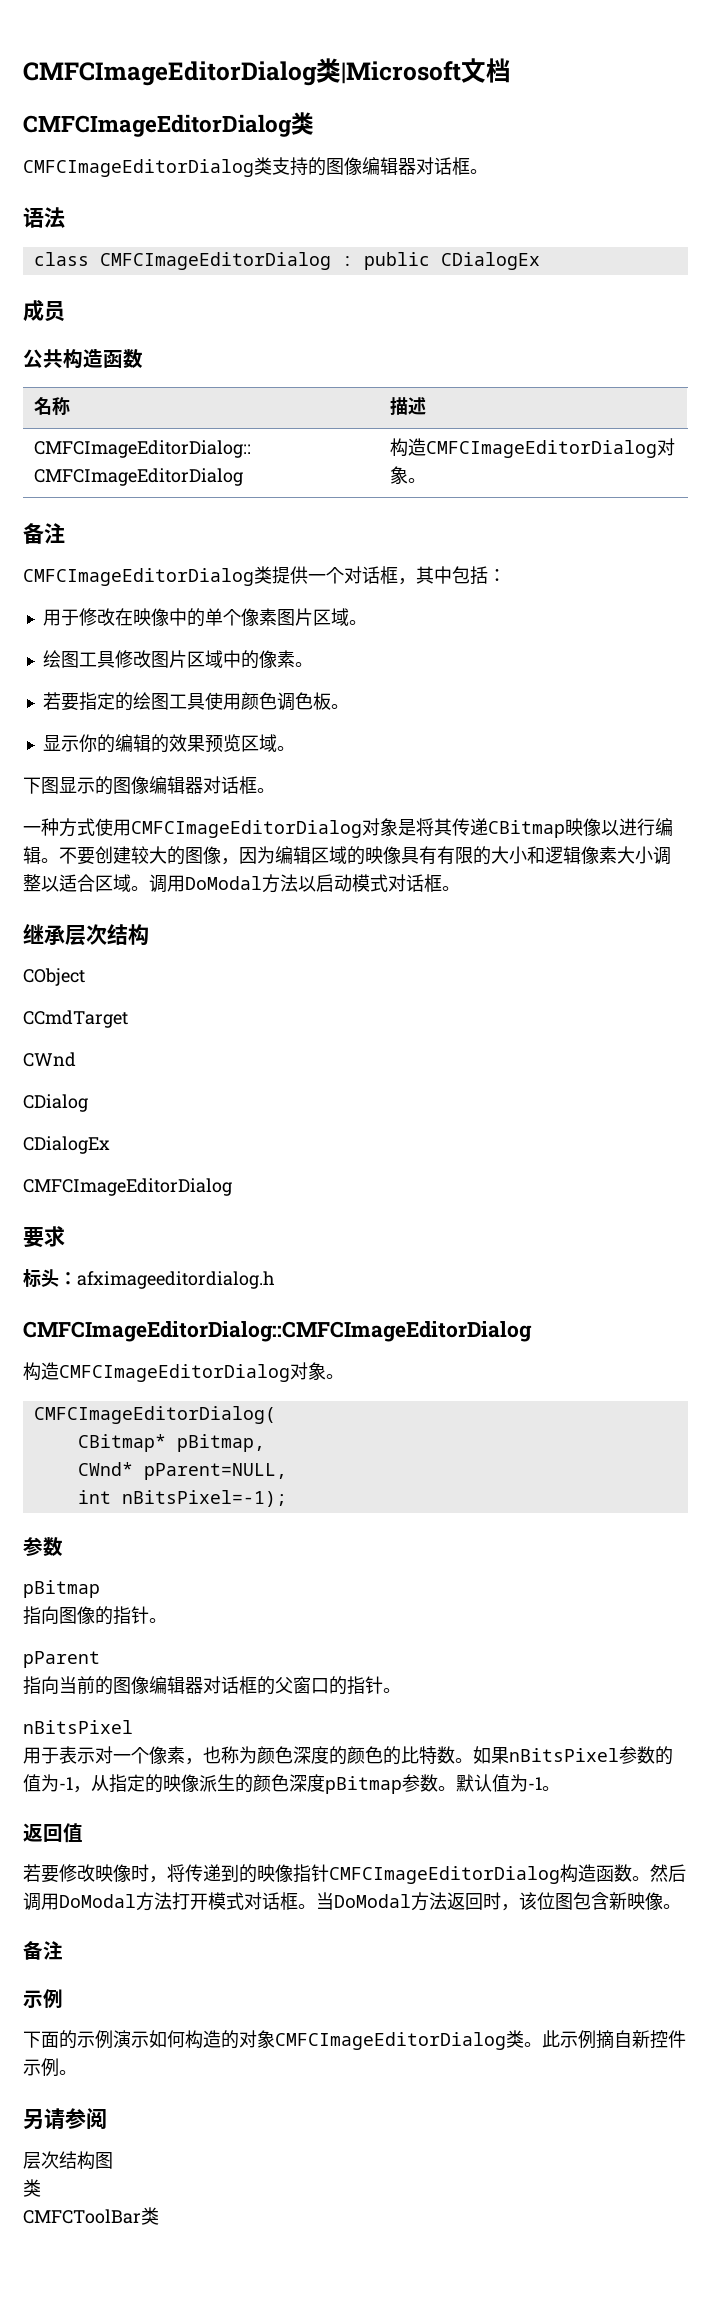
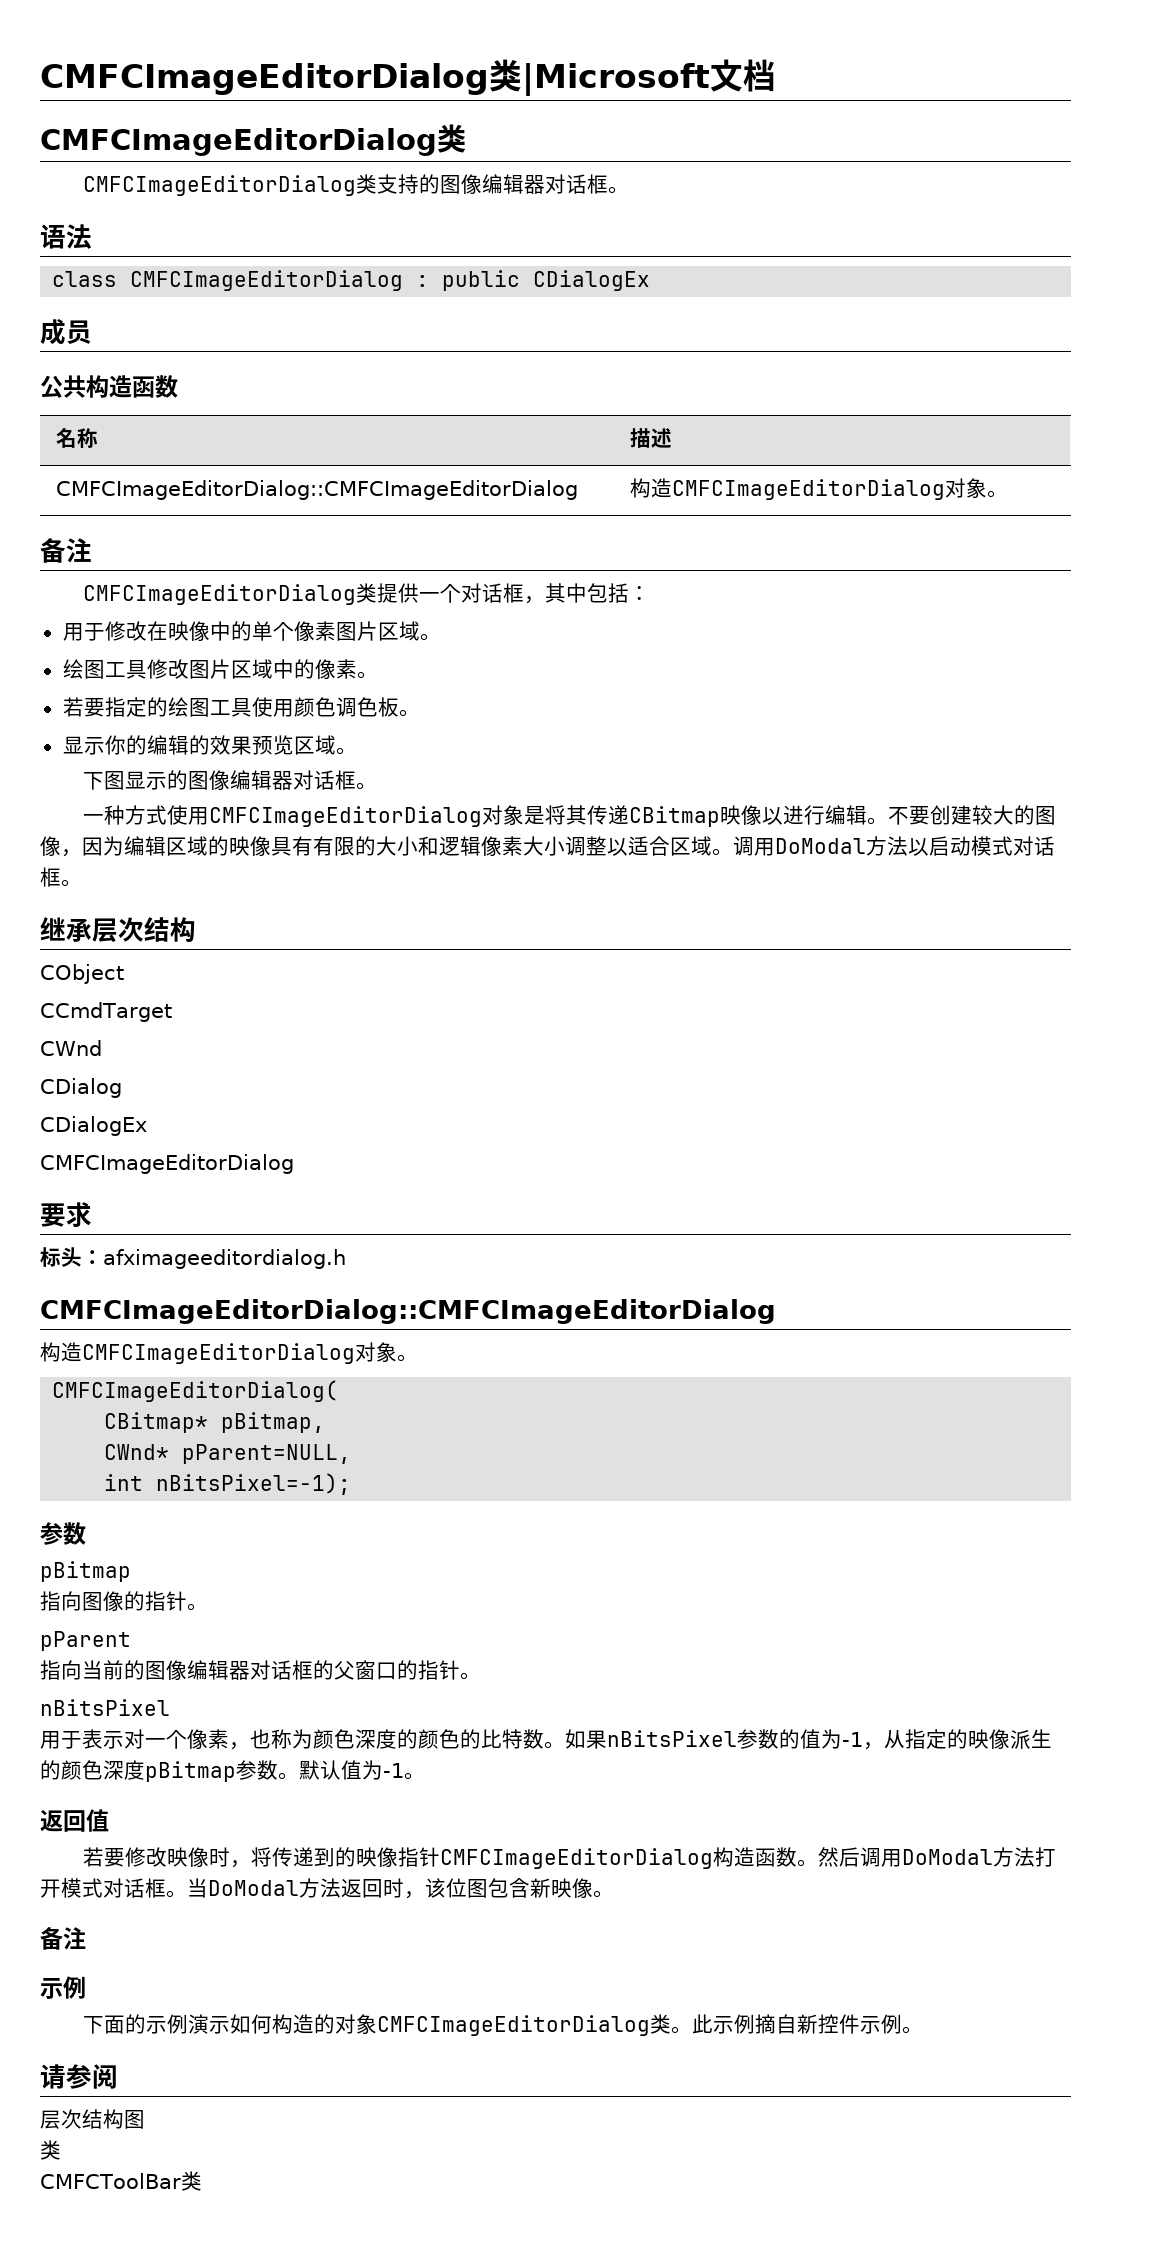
- 另请参阅
+ 请参阅

